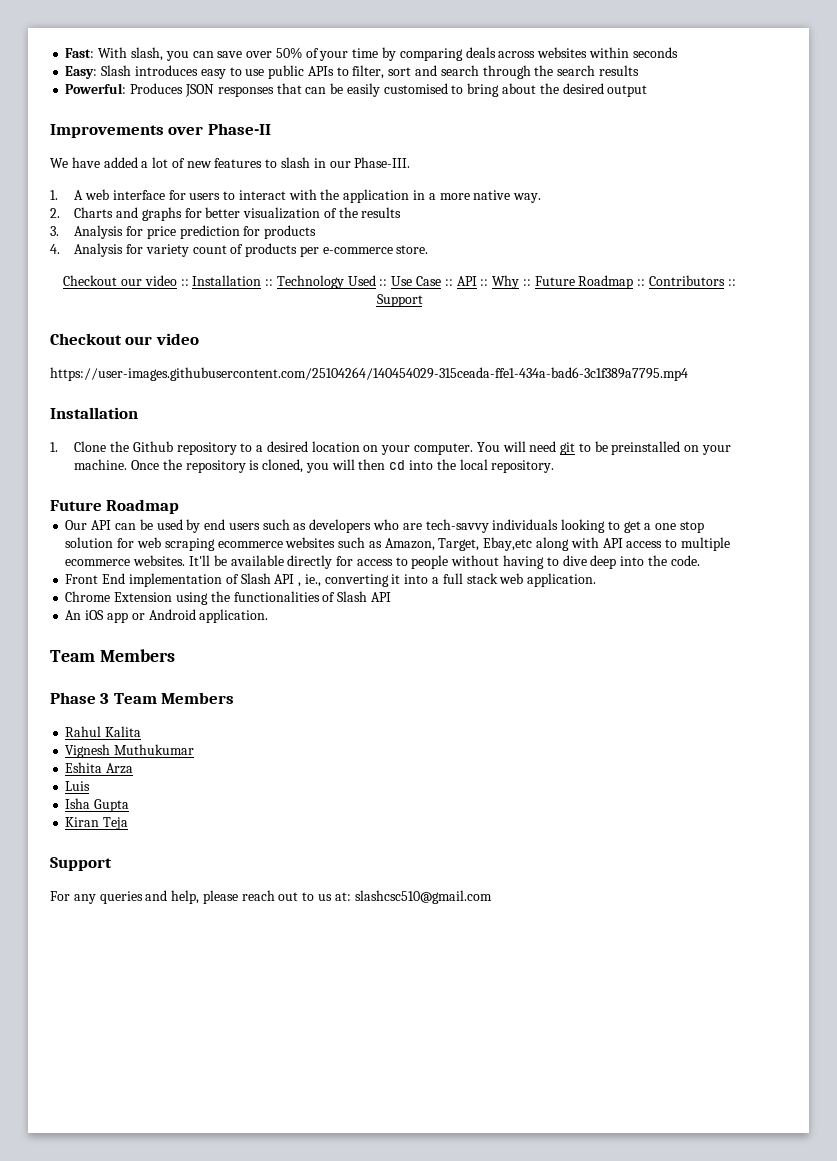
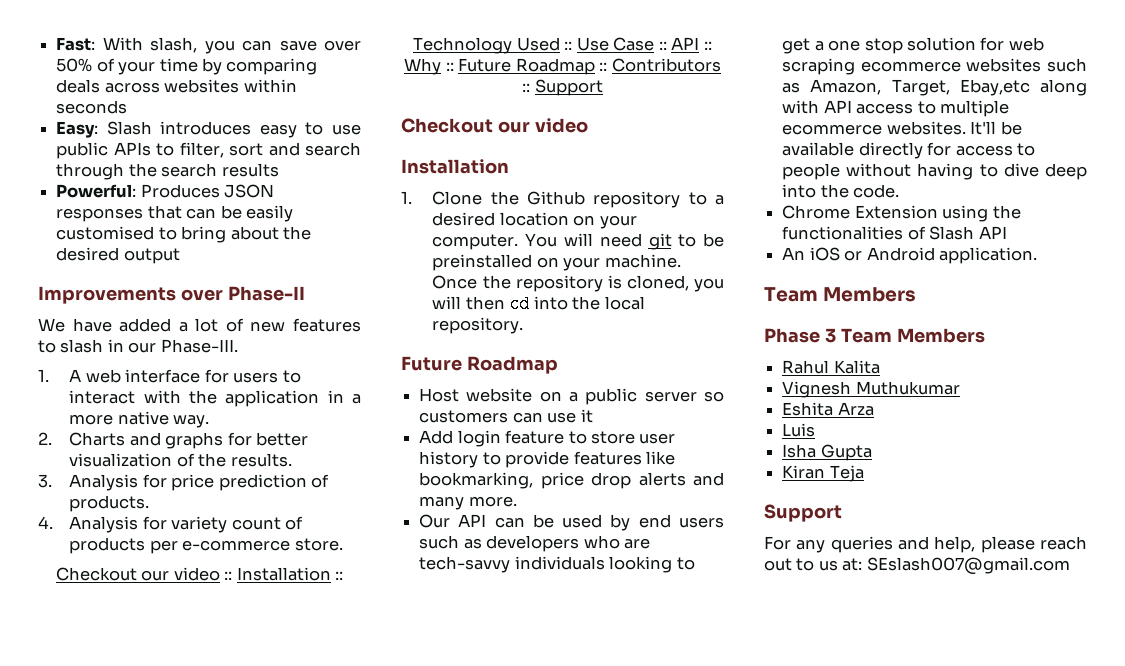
- 2. Charts and graphs for better visualization of the results
+ 2. Charts and graphs for better visualization of the results.
- 3. Analysis for price prediction for products
+ 3. Analysis for price prediction of products.
- https://user-images.githubusercontent.com/25104264/140454029-315ceada-ffe1-434a-bad6-3c1f389a7795.mp4
+ Host website on a public server so customers can use it
+ Add login feature to store user history to provide features like bookmarking, price drop alerts and many more.
- Front End implementation of Slash API , ie., converting it into a full stack web application.
- An iOS app or Android application.
+ An iOS or Android application.
- For any queries and help, please reach out to us at: slashcsc510@gmail.com
+ For any queries and help, please reach out to us at: SEslash007@gmail.com

